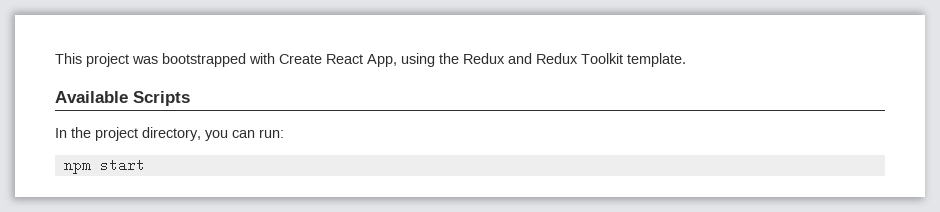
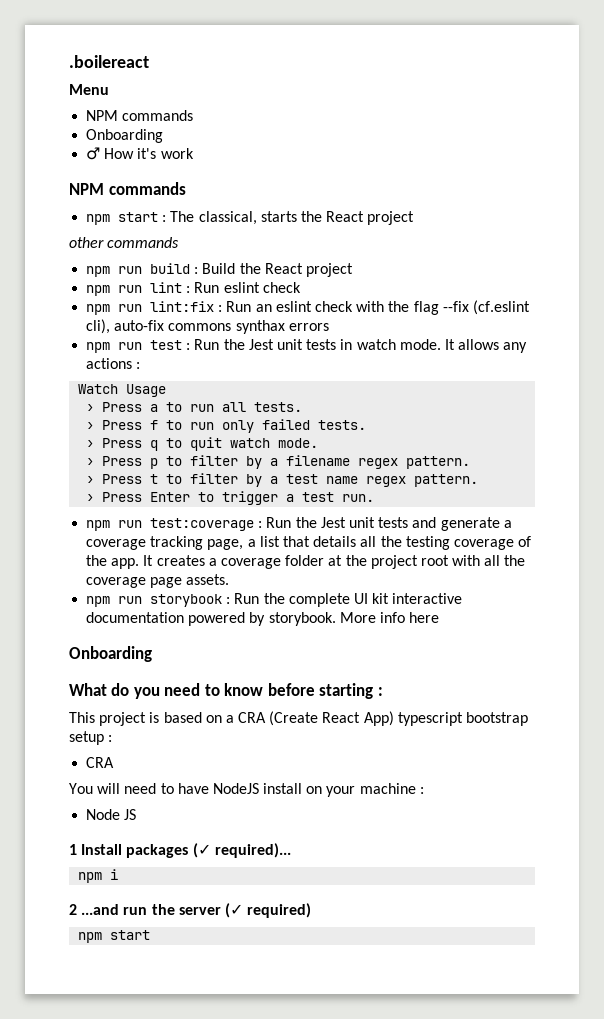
- This project was bootstrapped with Create React App, using the Redux and Redux Toolkit template.
- Available Scripts
- In the project directory, you can run:
+ .boilereact
+ Menu
+ NPM commands
+ Onboarding
+ ♂ How it's work
+ NPM commands
+ npm start : The classical, starts the React project
+ other commands
+ npm run build : Build the React project
+ npm run lint : Run eslint check
+ npm run lint:fix : Run an eslint check with the flag --fix (cf.eslint cli), auto-fix commons synthax errors
+ npm run test : Run the Jest unit tests in watch mode. It allows any actions :
+ Watch Usage
+ › Press a to run all tests.
+ › Press f to run only failed tests.
+ › Press q to quit watch mode.
+ › Press p to filter by a filename regex pattern.
+ › Press t to filter by a test name regex pattern.
+ › Press Enter to trigger a test run.
+ npm run test:coverage : Run the Jest unit tests and generate a coverage tracking page, a list that details all the testing coverage of the app. It creates a coverage folder at the project root with all the coverage page assets.
+ npm run storybook : Run the complete UI kit interactive documentation powered by storybook. More info here
+ Onboarding
+ What do you need to know before starting :
+ This project is based on a CRA (Create React App) typescript bootstrap setup :
+ CRA
+ You will need to have NodeJS install on your machine :
+ Node JS
+ 1 Install packages (✓ required)...
+ npm i
+ 2 ...and run the server (✓ required)

